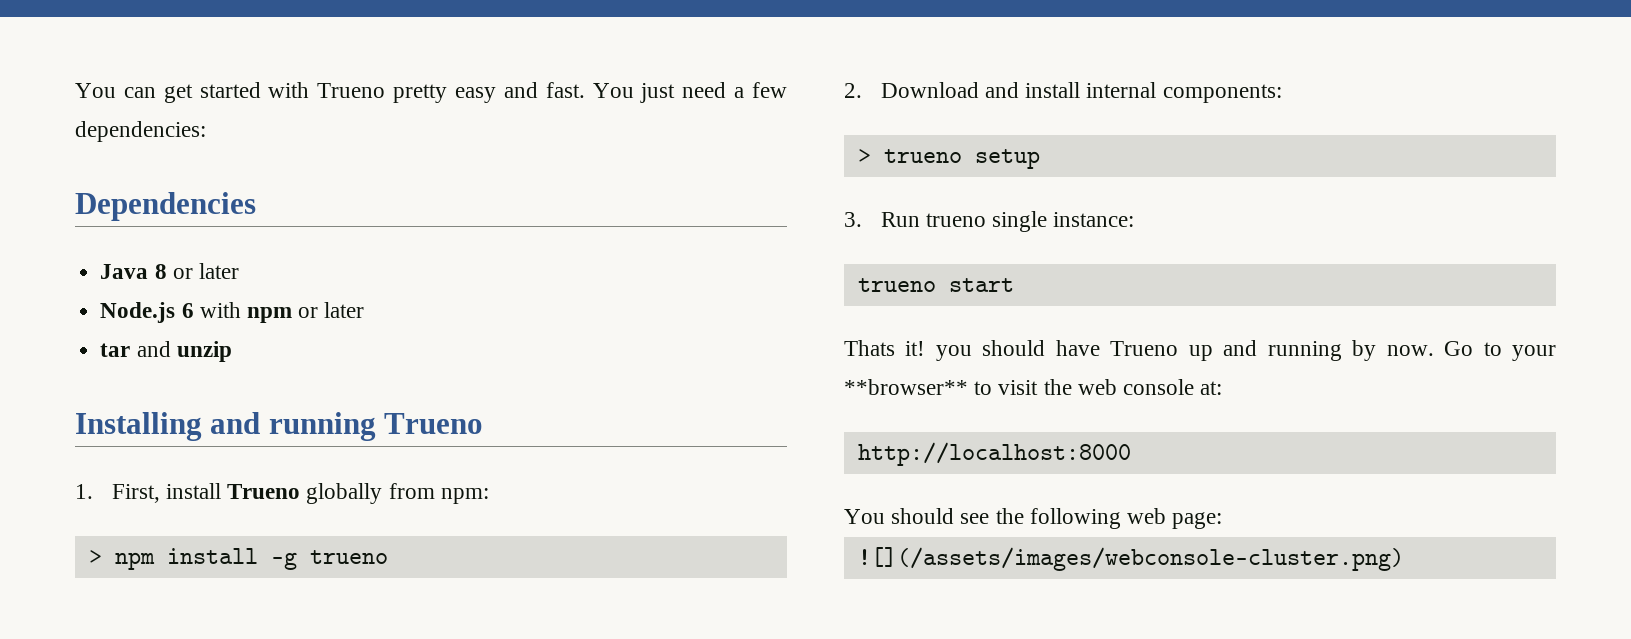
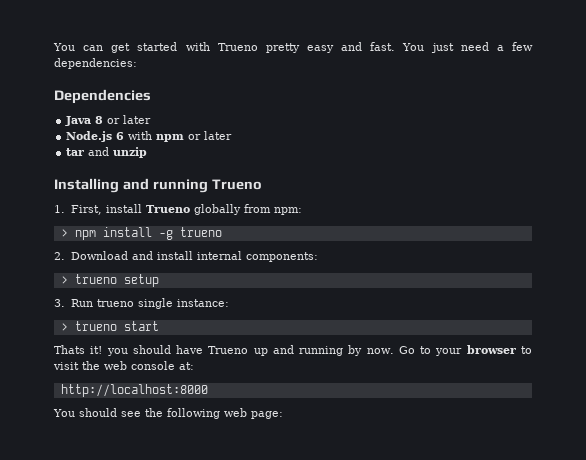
- trueno start
+ > trueno start
- Go to your **browser** to visit the web console at:
+ Go to your browser to visit the web console at:
- ![](/assets/images/webconsole-cluster.png)

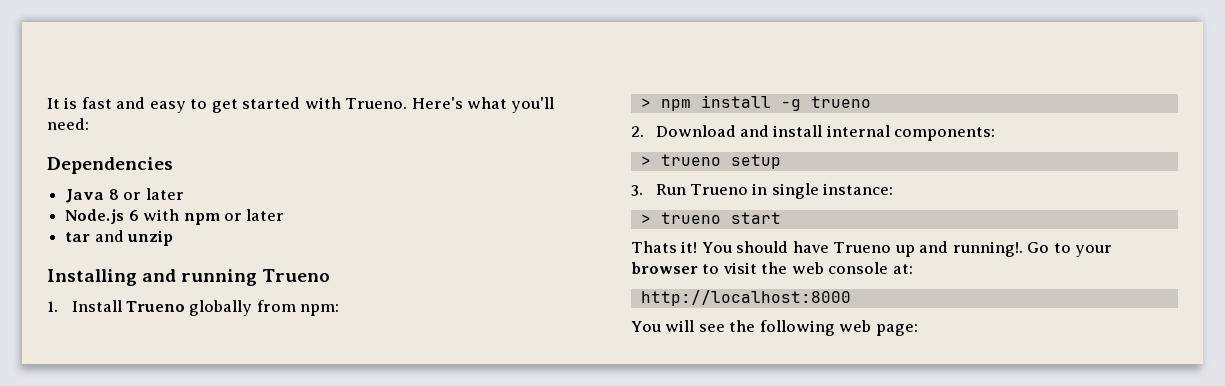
- You can get started with Trueno pretty easy and fast. You just need a few dependencies:
+ It is fast and easy to get started with Trueno. Here's what you'll need:
- 1. First, install Trueno globally from npm:
+ 1. Install Trueno globally from npm:
- 3. Run trueno single instance:
+ 3. Run Trueno in single instance:
- Thats it! you should have Trueno up and running by now.
+ Thats it! You should have Trueno up and running!.
- You should see the following web page:
+ You will see the following web page:

